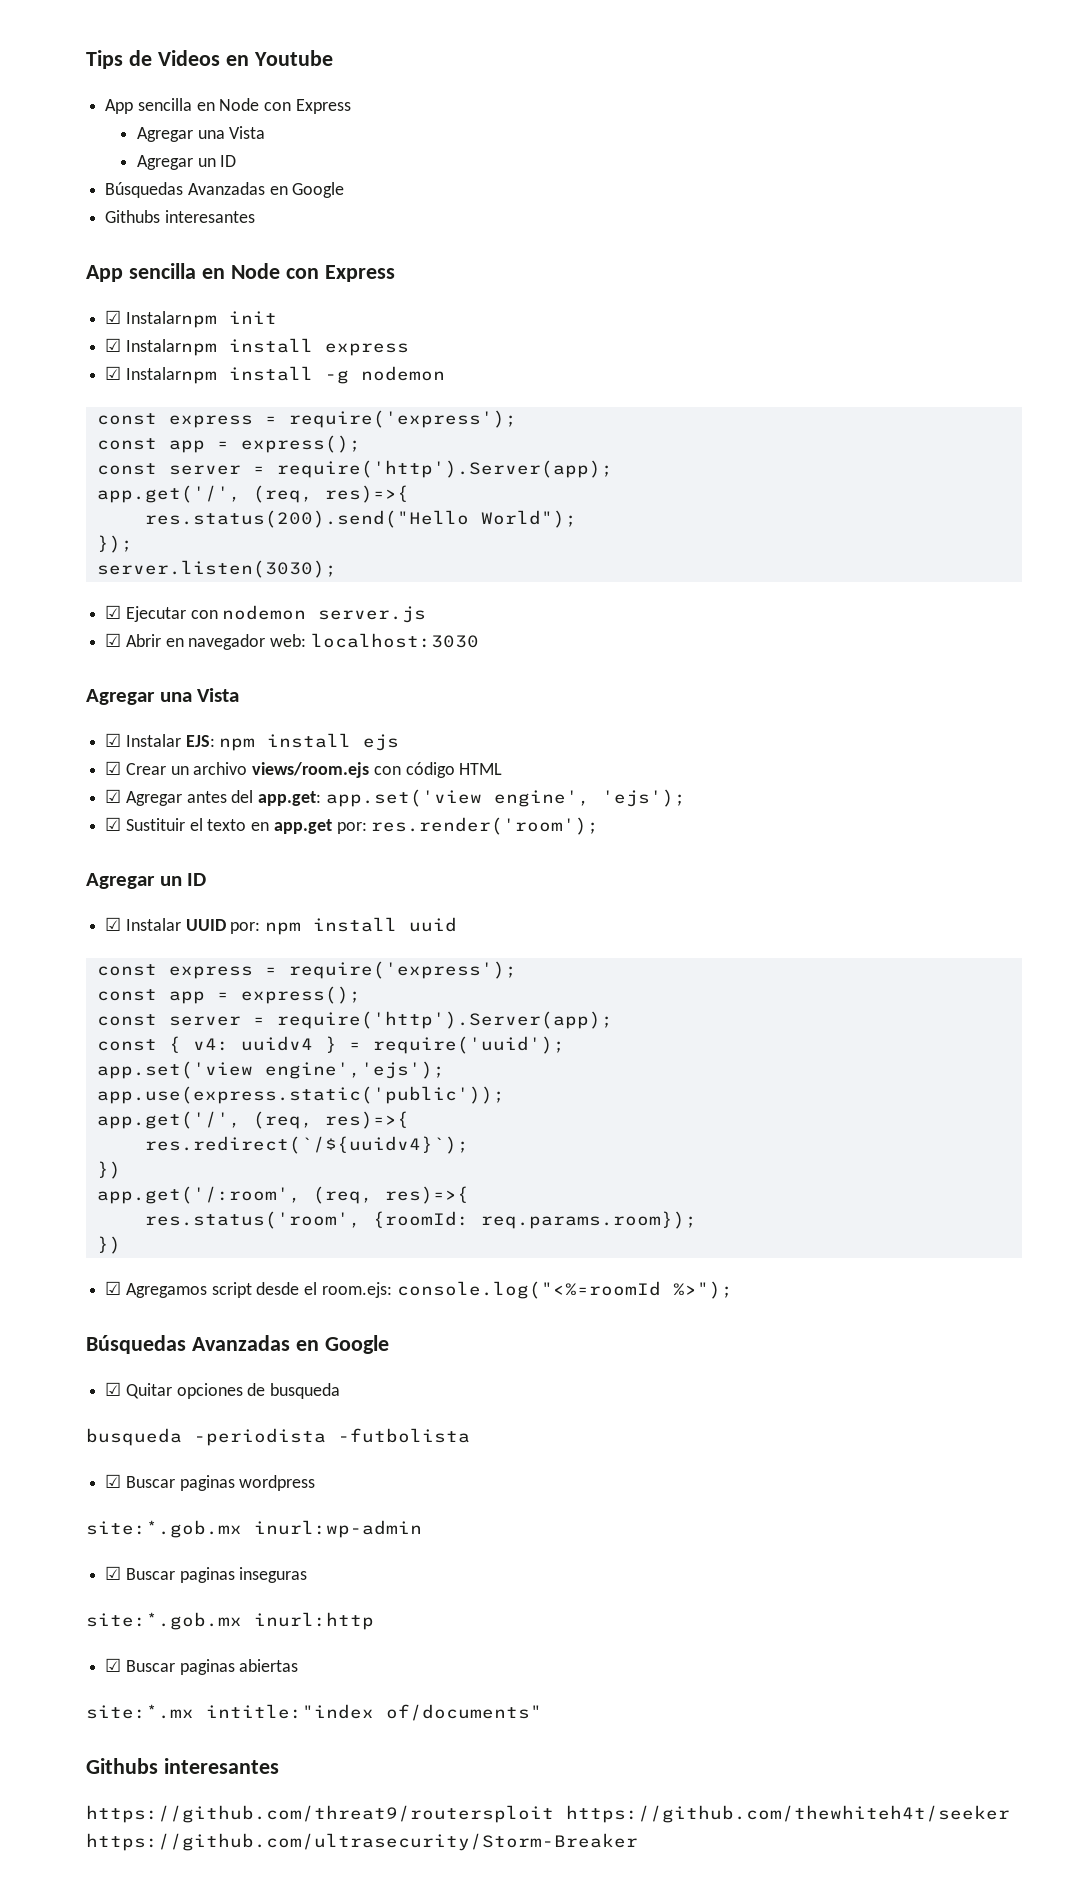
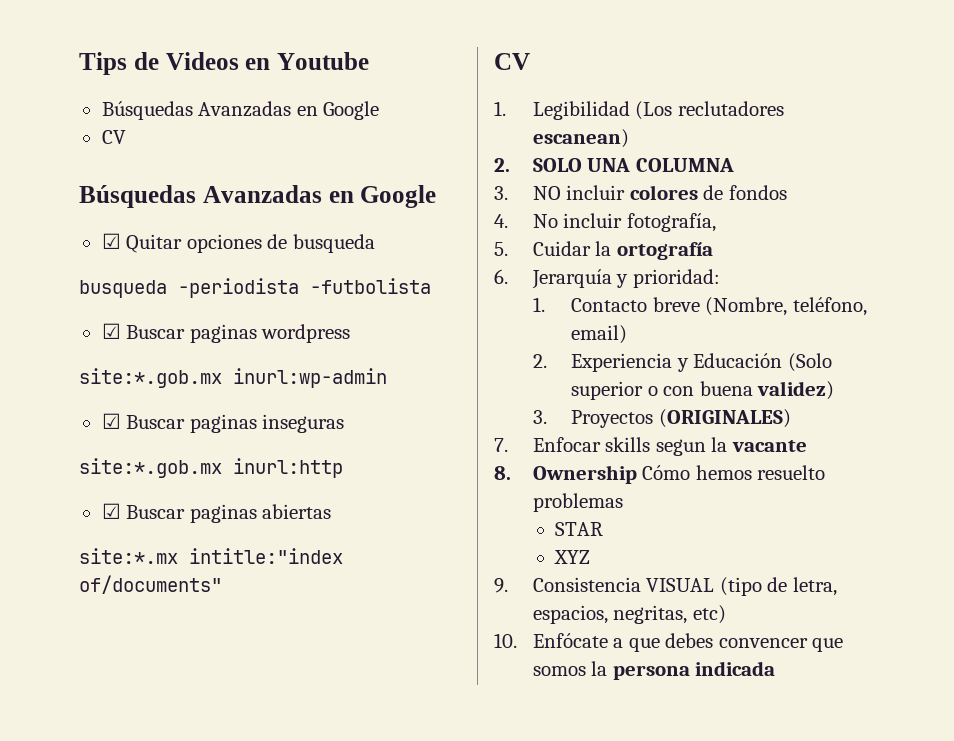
  Tips de Videos en Youtube
- App sencilla en Node con Express
- Agregar una Vista
- Agregar un ID
  Búsquedas Avanzadas en Google
- Githubs interesantes
- App sencilla en Node con Express
- ☑ Instalarnpm init
- ☑ Instalarnpm install express
- ☑ Instalarnpm install -g nodemon
- const express = require('express');
- const app = express();
- const server = require('http').Server(app);
- app.get('/', (req, res)=>{
- res.status(200).send("Hello World");
- });
- server.listen(3030);
- ☑ Ejecutar con nodemon server.js
- ☑ Abrir en navegador web: localhost:3030
- Agregar una Vista
- ☑ Instalar EJS: npm install ejs
- ☑ Crear un archivo views/room.ejs con código HTML
- ☑ Agregar antes del app.get: app.set('view engine', 'ejs');
- ☑ Sustituir el texto en app.get por: res.render('room');
- Agregar un ID
- ☑ Instalar UUID por: npm install uuid
- const express = require('express');
- const app = express();
- const server = require('http').Server(app);
- const { v4: uuidv4 } = require('uuid');
- app.set('view engine','ejs');
- app.use(express.static('public'));
- app.get('/', (req, res)=>{
- res.redirect(`/${uuidv4}`);
- })
- app.get('/:room', (req, res)=>{
- res.status('room', {roomId: req.params.room});
- })
- ☑ Agregamos script desde el room.ejs: console.log("<%=roomId %>");
+ CV
  site:*.mx intitle:"index of/documents"
- Githubs interesantes
- https://github.com/threat9/routersploit https://github.com/thewhiteh4t/seeker https://github.com/ultrasecurity/Storm-Breaker
+ CV
+ 1. Legibilidad (Los reclutadores escanean)
+ 2. SOLO UNA COLUMNA
+ 3. NO incluir colores de fondos
+ 4. No incluir fotografía,
+ 5. Cuidar la ortografía
+ 6. Jerarquía y prioridad:
+ 1. Contacto breve (Nombre, teléfono, email)
+ 2. Experiencia y Educación (Solo superior o con buena validez)
+ 3. Proyectos (ORIGINALES)
+ 7. Enfocar skills segun la vacante
+ 8. Ownership Cómo hemos resuelto problemas
+ STAR
+ XYZ
+ 9. Consistencia VISUAL (tipo de letra, espacios, negritas, etc)
+ 10. Enfócate a que debes convencer que somos la persona indicada

